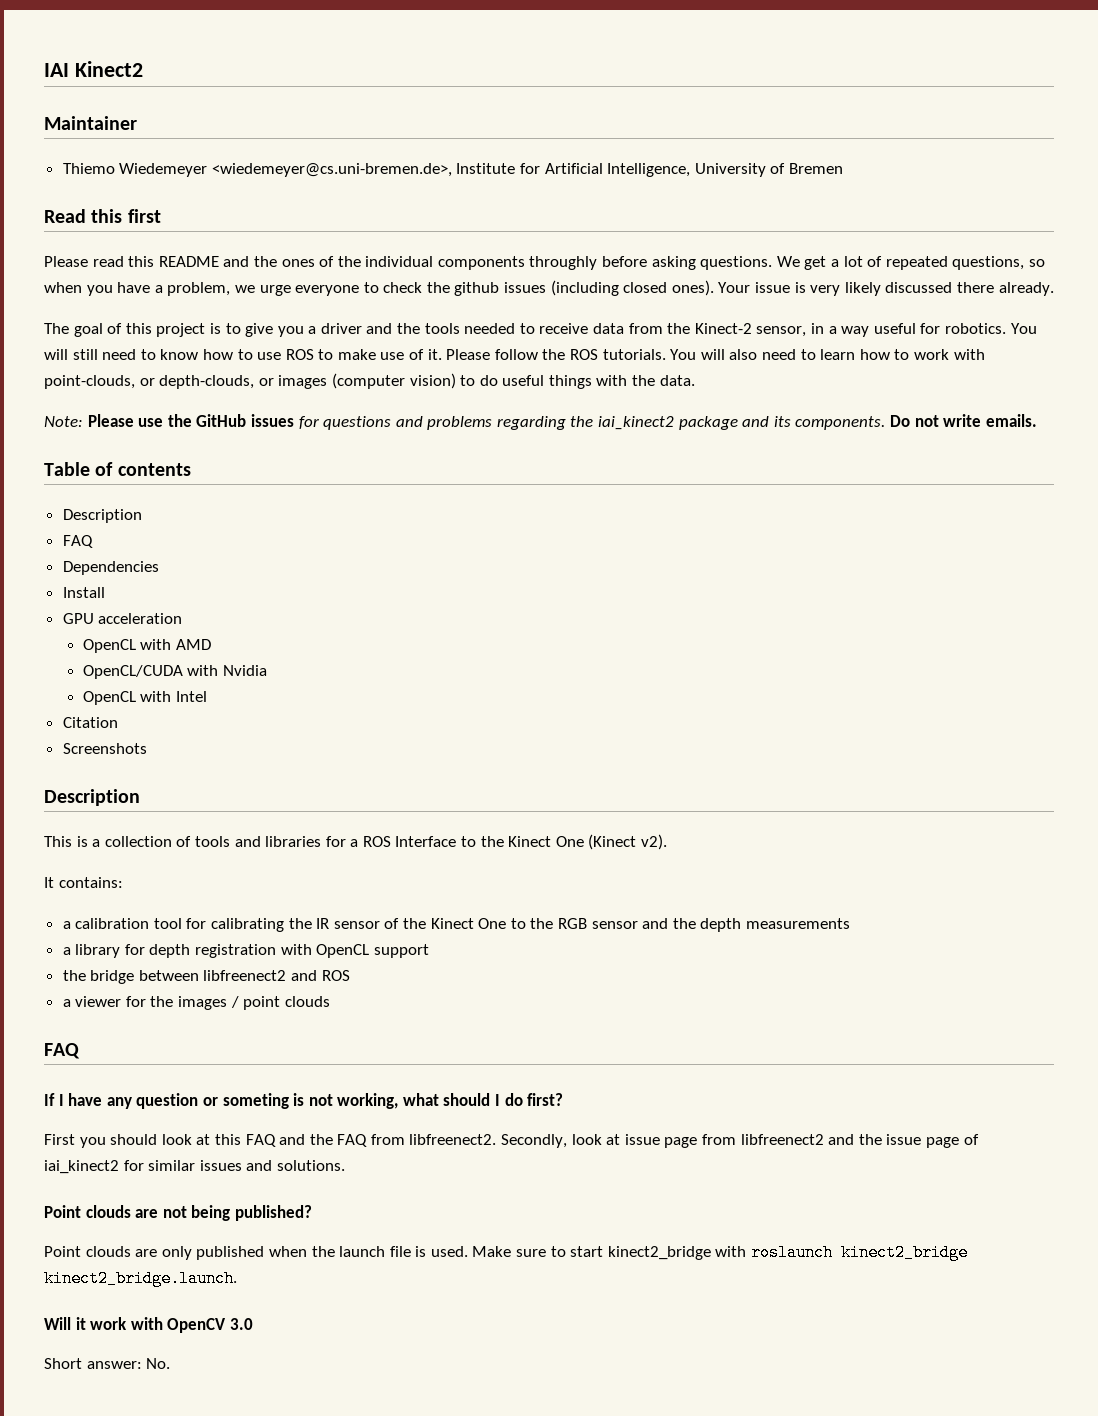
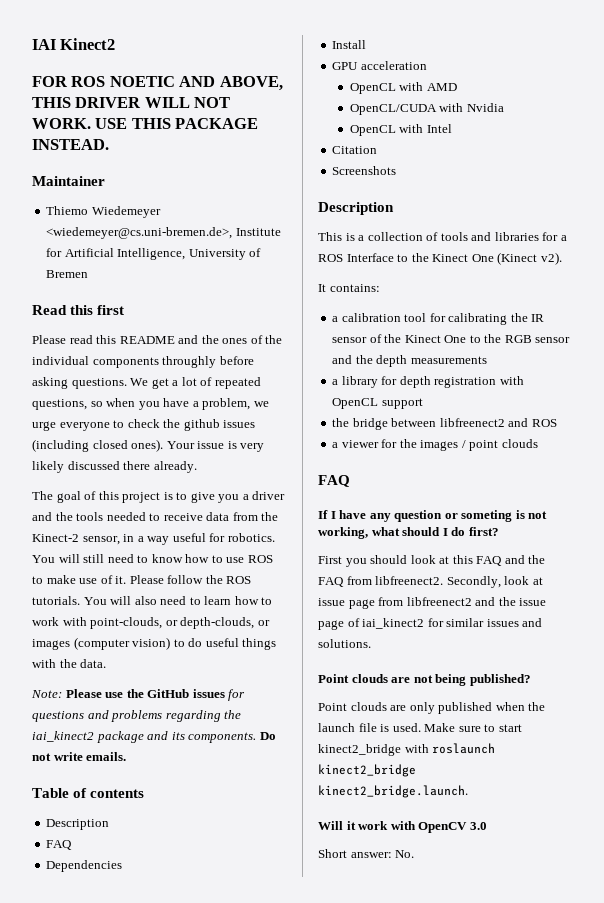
+ FOR ROS NOETIC AND ABOVE, THIS DRIVER WILL NOT WORK. USE THIS PACKAGE INSTEAD.

